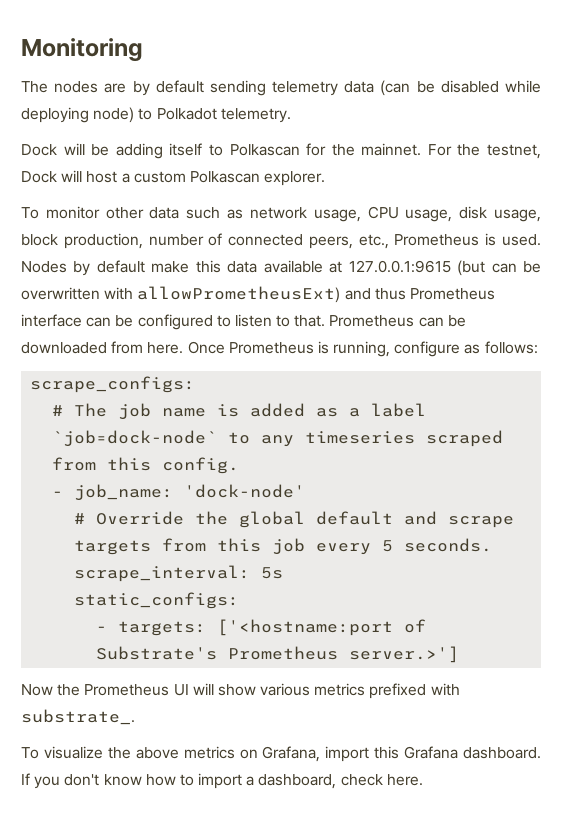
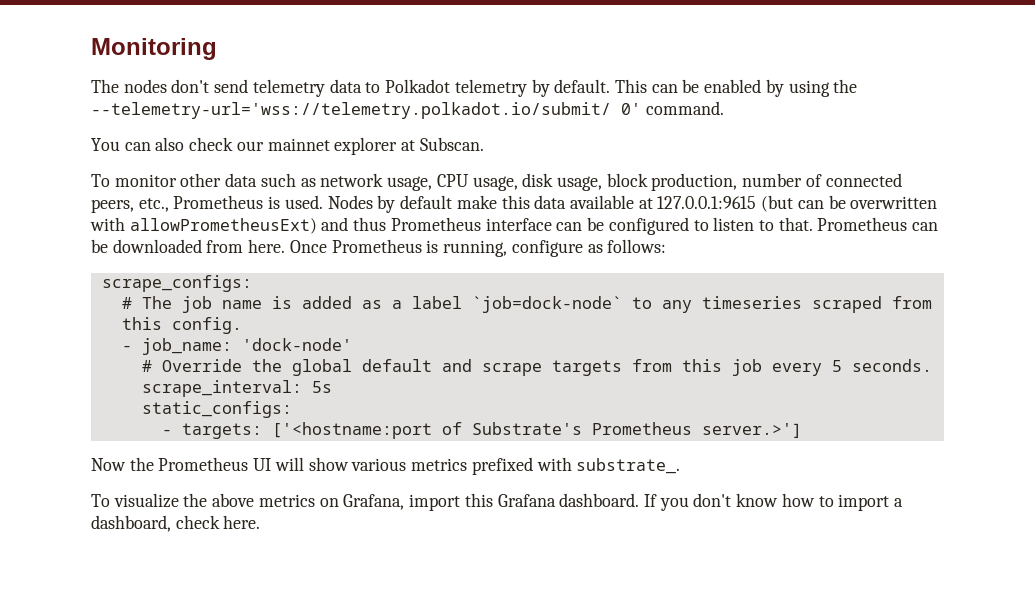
- The nodes are by default sending telemetry data (can be disabled while deploying node) to Polkadot telemetry.
- Dock will be adding itself to Polkascan for the mainnet. For the testnet, Dock will host a custom Polkascan explorer.
+ The nodes don't send telemetry data to Polkadot telemetry by default. This can be enabled by using the --telemetry-url='wss://telemetry.polkadot.io/submit/ 0' command.
+ You can also check our mainnet explorer at Subscan.

